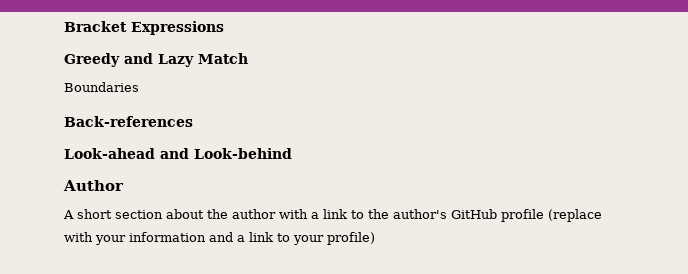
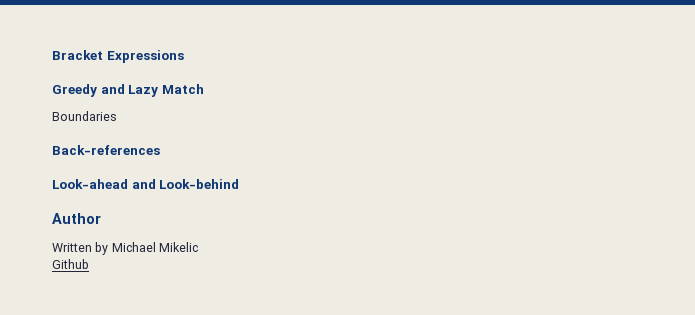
- A short section about the author with a link to the author's GitHub profile (replace with your information and a link to your profile)
+ Written by Michael Mikelic
+ Github

